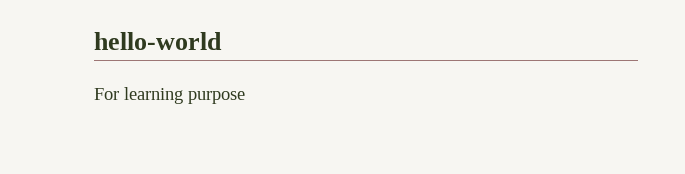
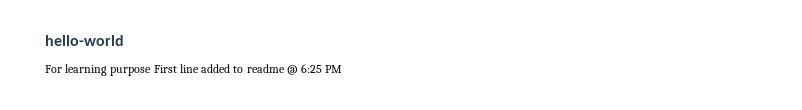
- For learning purpose
+ For learning purpose First line added to readme @ 6:25 PM

